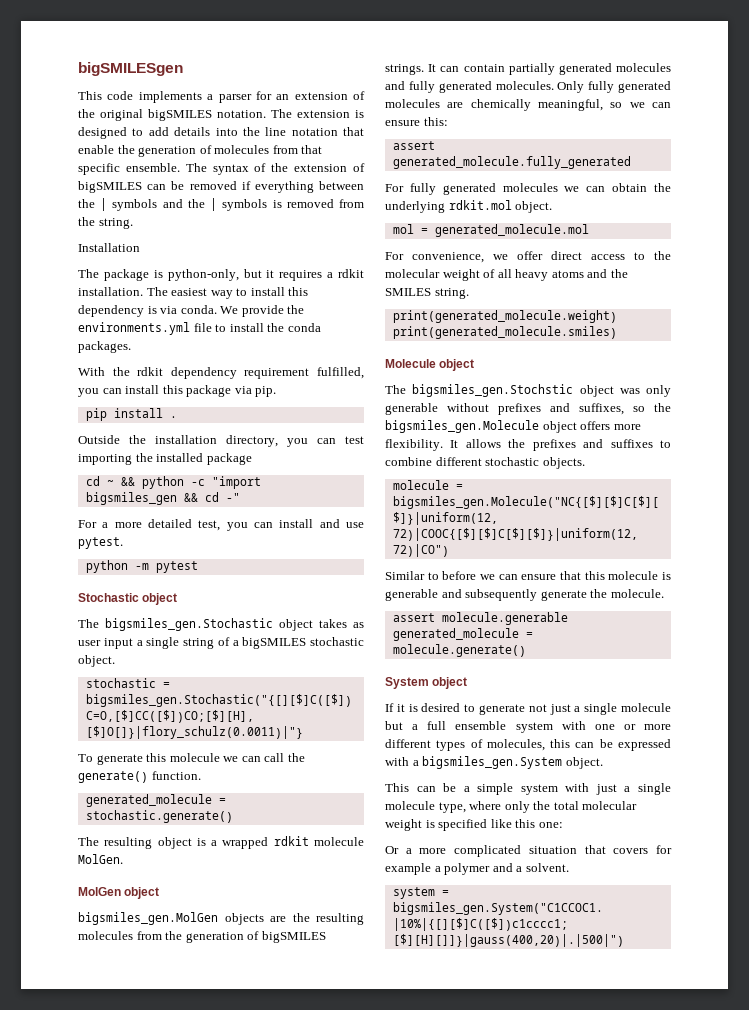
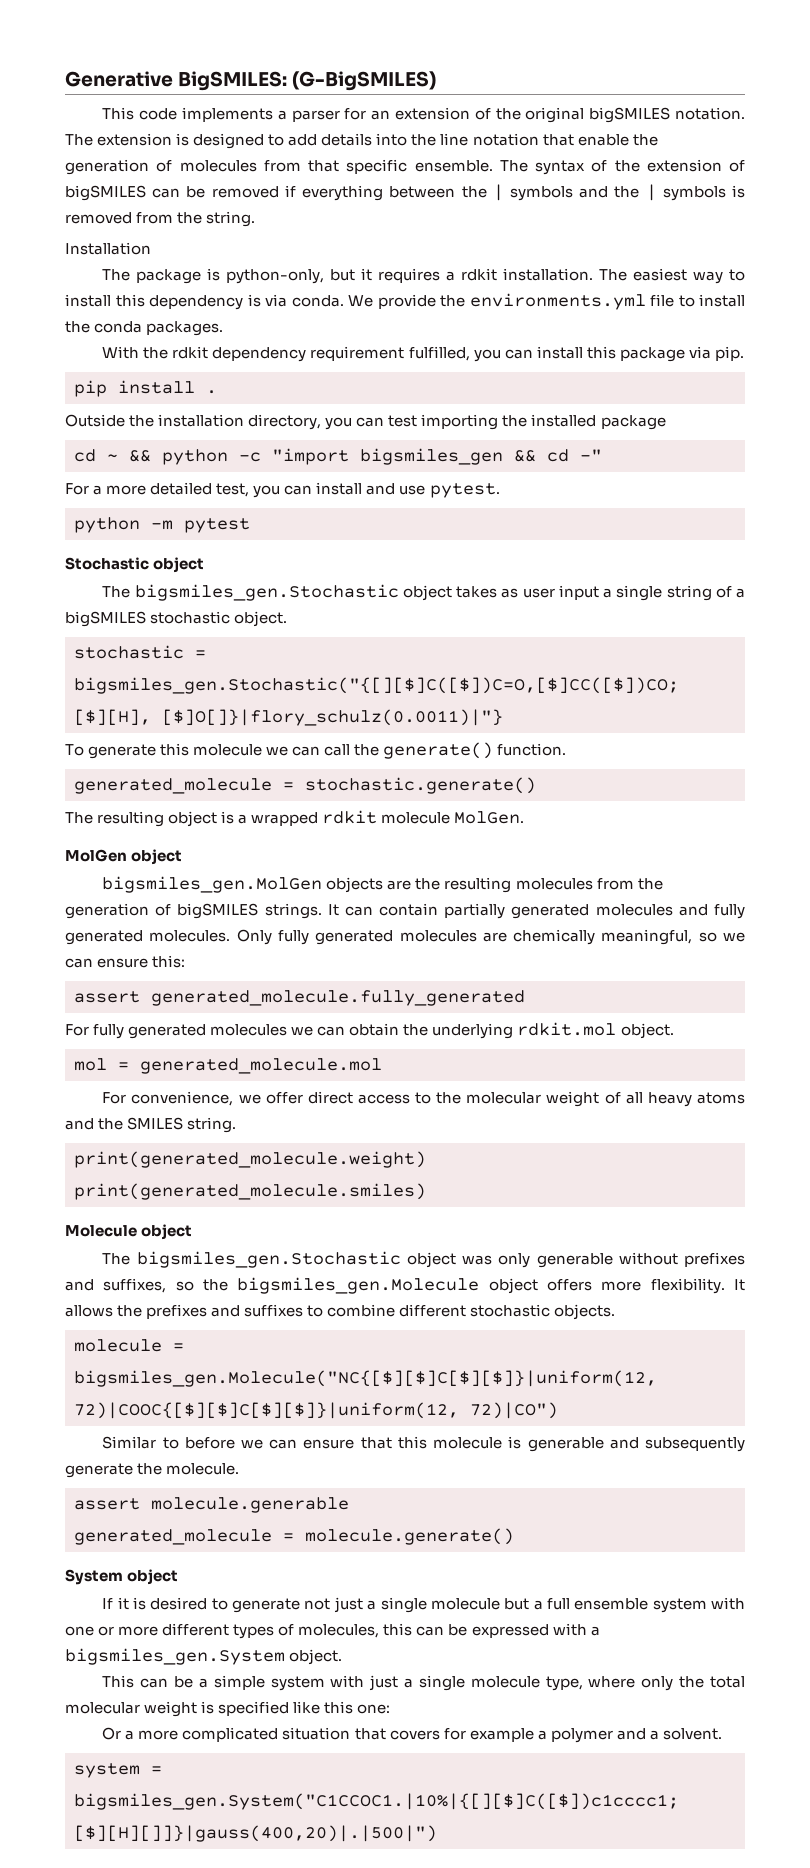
- bigSMILESgen
+ Generative BigSMILES: (G-BigSMILES)
- The bigsmiles_gen.Stochstic object was only generable without prefixes and suffixes, so the bigsmiles_gen.Molecule object offers more flexibility.
+ The bigsmiles_gen.Stochastic object was only generable without prefixes and suffixes, so the bigsmiles_gen.Molecule object offers more flexibility.

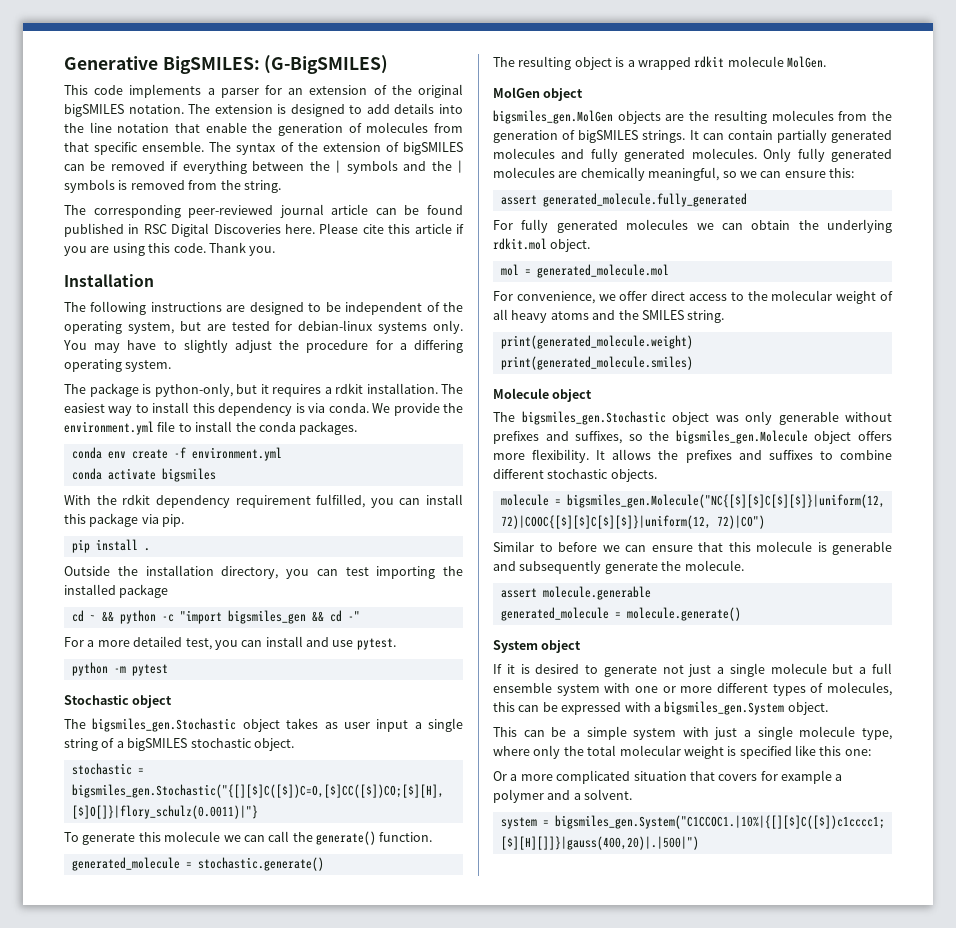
+ The corresponding peer-reviewed journal article can be found published in RSC Digital Discoveries here. Please cite this article if you are using this code. Thank you.
  Installation
+ The following instructions are designed to be independent of the operating system, but are tested for debian-linux systems only. You may have to slightly adjust the procedure for a differing operating system.
- We provide the environments.yml file to install the conda packages.
+ We provide the environment.yml file to install the conda packages.
+ conda env create -f environment.yml
+ conda activate bigsmiles

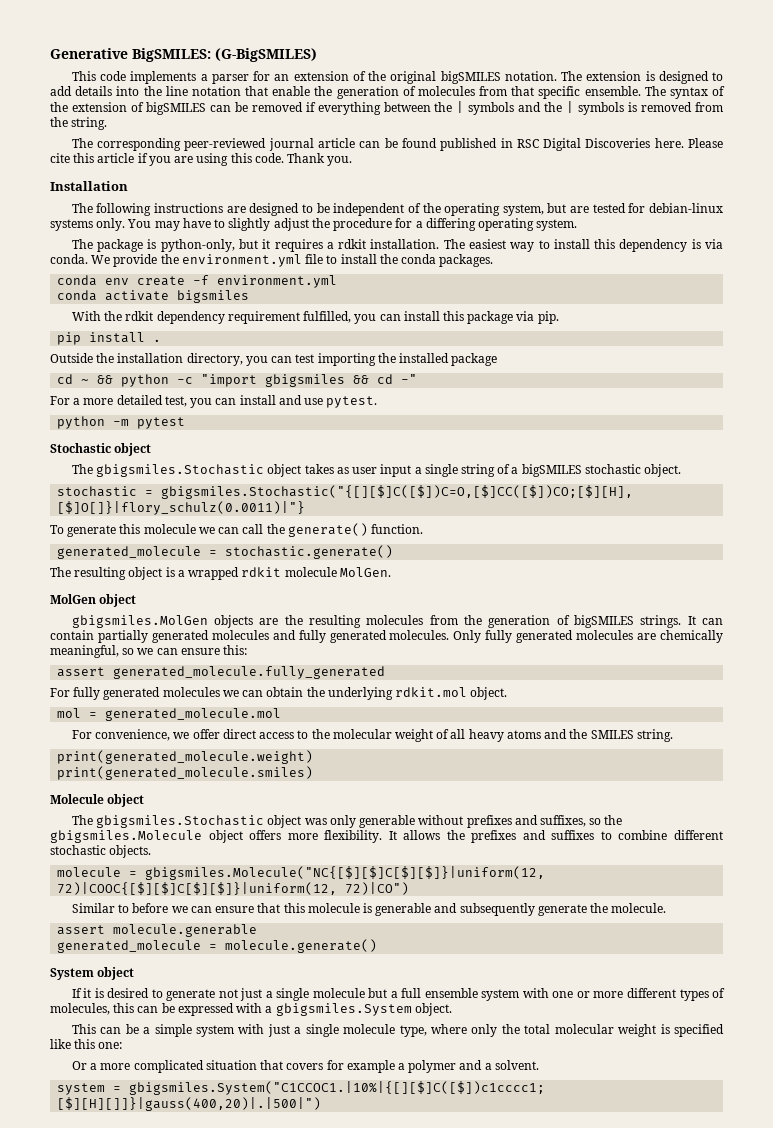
- cd ~ && python -c "import bigsmiles_gen && cd -"
+ cd ~ && python -c "import gbigsmiles && cd -"
- The bigsmiles_gen.Stochastic object takes as user input a single string of a bigSMILES stochastic object.
+ The gbigsmiles.Stochastic object takes as user input a single string of a bigSMILES stochastic object.
- stochastic = bigsmiles_gen.Stochastic("{[][$]C([$])C=O,[$]CC([$])CO;[$][H], [$]O[]}|flory_schulz(0.0011)|"}
+ stochastic = gbigsmiles.Stochastic("{[][$]C([$])C=O,[$]CC([$])CO;[$][H], [$]O[]}|flory_schulz(0.0011)|"}
- bigsmiles_gen.MolGen objects are the resulting molecules from the generation of bigSMILES strings.
+ gbigsmiles.MolGen objects are the resulting molecules from the generation of bigSMILES strings.
- The bigsmiles_gen.Stochastic object was only generable without prefixes and suffixes, so the bigsmiles_gen.Molecule object offers more flexibility.
+ The gbigsmiles.Stochastic object was only generable without prefixes and suffixes, so the gbigsmiles.Molecule object offers more flexibility.
- molecule = bigsmiles_gen.Molecule("NC{[$][$]C[$][$]}|uniform(12, 72)|COOC{[$][$]C[$][$]}|uniform(12, 72)|CO")
+ molecule = gbigsmiles.Molecule("NC{[$][$]C[$][$]}|uniform(12, 72)|COOC{[$][$]C[$][$]}|uniform(12, 72)|CO")
- If it is desired to generate not just a single molecule but a full ensemble system with one or more different types of molecules, this can be expressed with a bigsmiles_gen.System object.
+ If it is desired to generate not just a single molecule but a full ensemble system with one or more different types of molecules, this can be expressed with a gbigsmiles.System object.
- system = bigsmiles_gen.System("C1CCOC1.|10%|{[][$]C([$])c1cccc1; [$][H][]]}|gauss(400,20)|.|500|")
+ system = gbigsmiles.System("C1CCOC1.|10%|{[][$]C([$])c1cccc1; [$][H][]]}|gauss(400,20)|.|500|")

